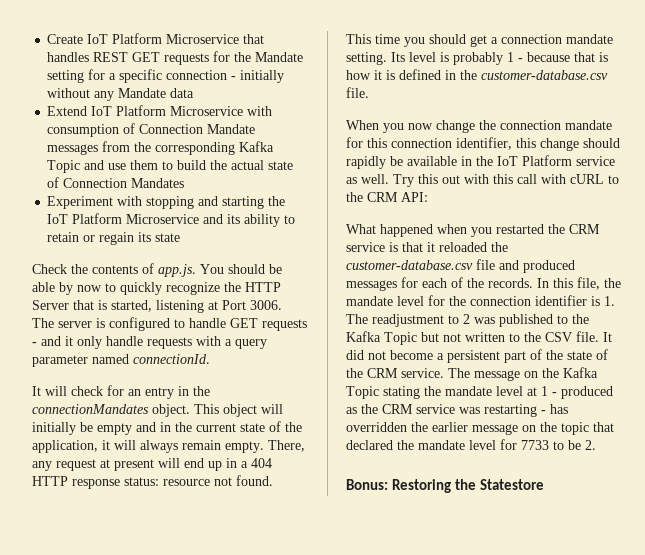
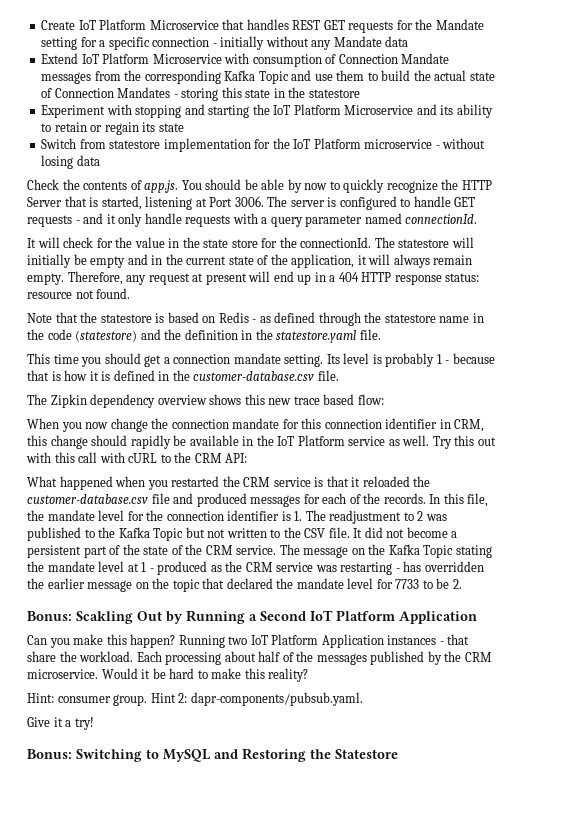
- Extend IoT Platform Microservice with consumption of Connection Mandate messages from the corresponding Kafka Topic and use them to build the actual state of Connection Mandates
+ Extend IoT Platform Microservice with consumption of Connection Mandate messages from the corresponding Kafka Topic and use them to build the actual state of Connection Mandates - storing this state in the statestore
+ Switch from statestore implementation for the IoT Platform microservice - without losing data
- It will check for an entry in the connectionMandates object. This object will initially be empty and in the current state of the application, it will always remain empty.
+ It will check for the value in the state store for the connectionId. The statestore will initially be empty and in the current state of the application, it will always remain empty.
- There, any request at present will end up in a 404 HTTP response status: resource not found.
+ Therefore, any request at present will end up in a 404 HTTP response status: resource not found.
+ Note that the statestore is based on Redis - as defined through the statestore name in the code (statestore) and the definition in the statestore.yaml file.
+ The Zipkin dependency overview shows this new trace based flow:
- When you now change the connection mandate for this connection identifier, this change should rapidly be available in the IoT Platform service as well.
+ When you now change the connection mandate for this connection identifier in CRM, this change should rapidly be available in the IoT Platform service as well.
- Bonus: Restoring the Statestore
+ Bonus: Scakling Out by Running a Second IoT Platform Application
+ Can you make this happen? Running two IoT Platform Application instances - that share the workload. Each processing about half of the messages published by the CRM microservice. Would it be hard to make this reality?
+ Hint: consumer group. Hint 2: dapr-components/pubsub.yaml.
+ Give it a try!
+ Bonus: Switching to MySQL and Restoring the Statestore

